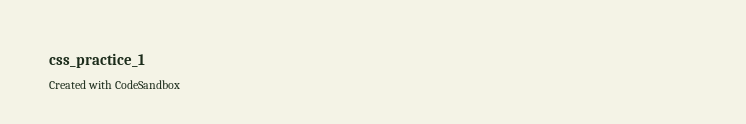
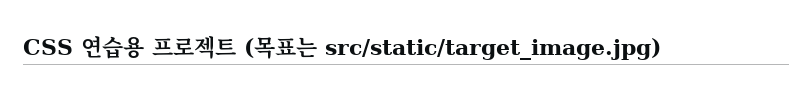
- css_practice_1
- Created with CodeSandbox
+ CSS 연습용 프로젝트 (목표는 src/static/target_image.jpg)

